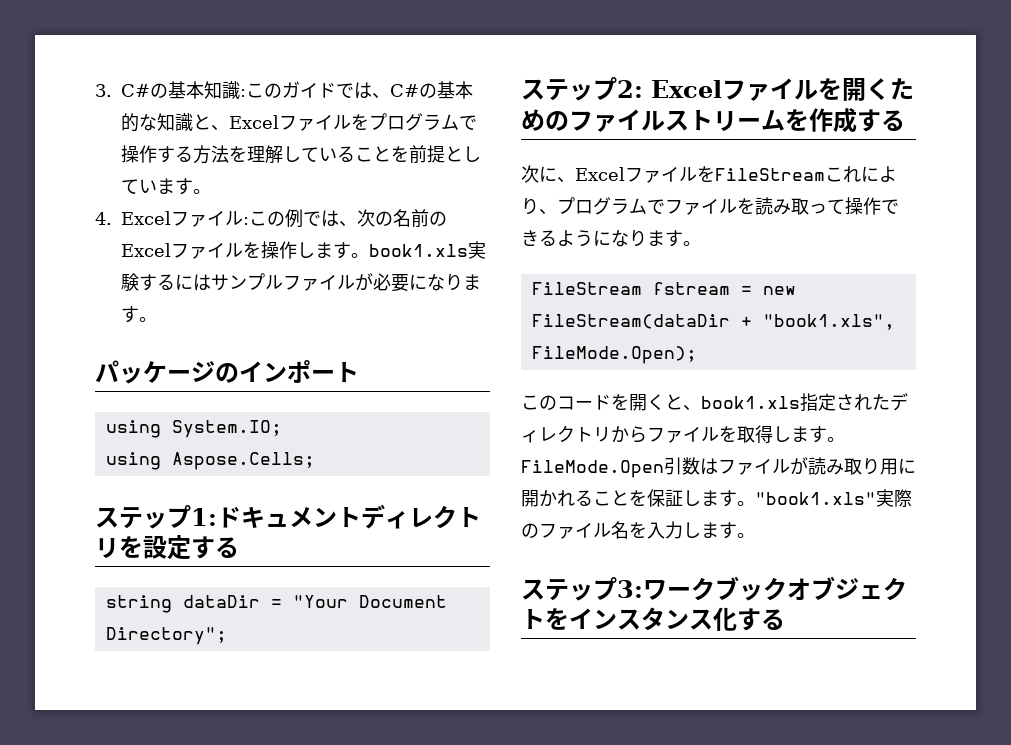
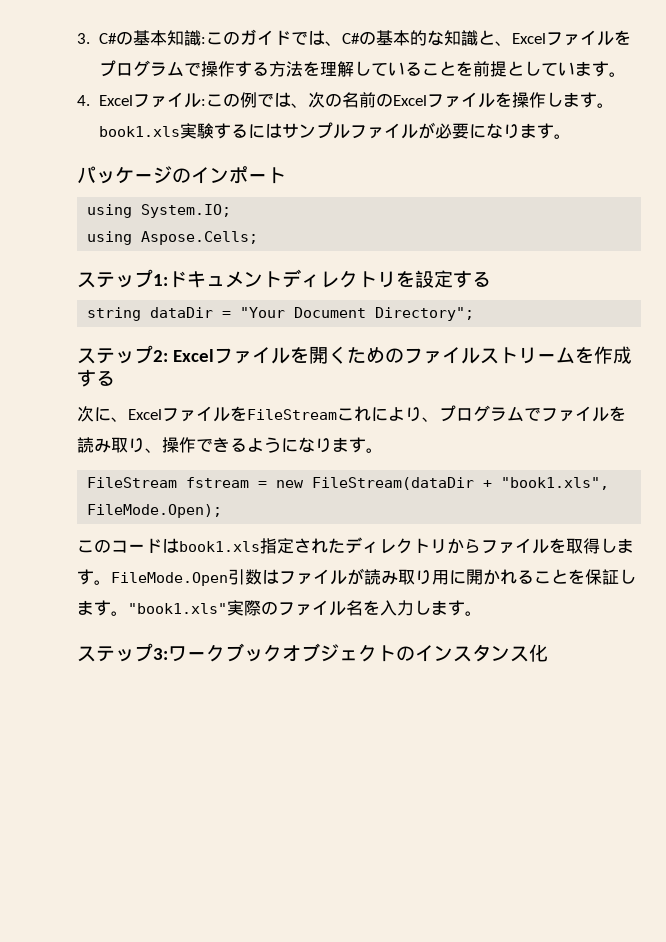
- 次に、ExcelファイルをFileStreamこれにより、プログラムでファイルを読み取って操作できるようになります。
+ 次に、ExcelファイルをFileStreamこれにより、プログラムでファイルを読み取り、操作できるようになります。
- このコードを開くと、book1.xls指定されたディレクトリからファイルを取得します。
+ このコードはbook1.xls指定されたディレクトリからファイルを取得します。
- ステップ3:ワークブックオブジェクトをインスタンス化する
+ ステップ3:ワークブックオブジェクトのインスタンス化

